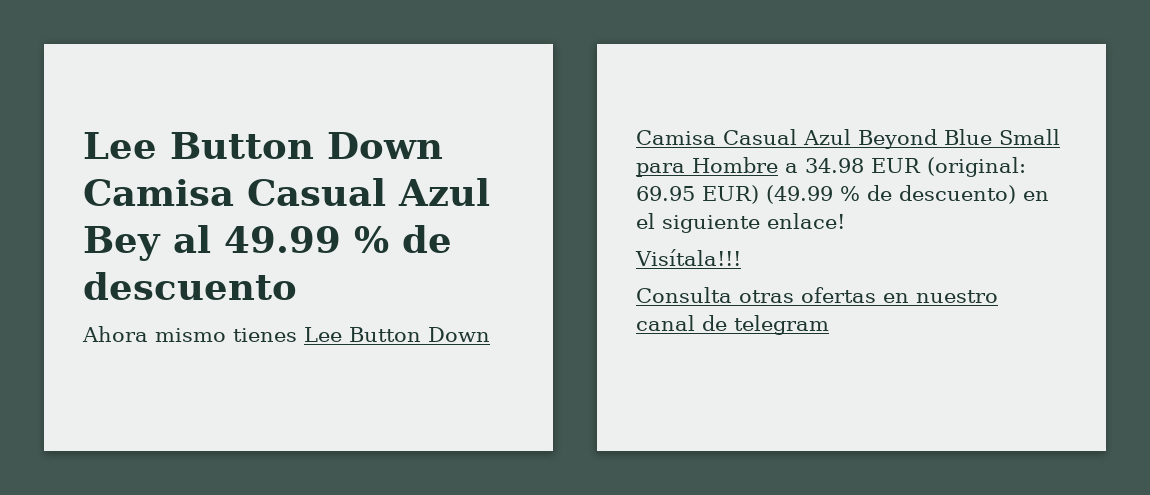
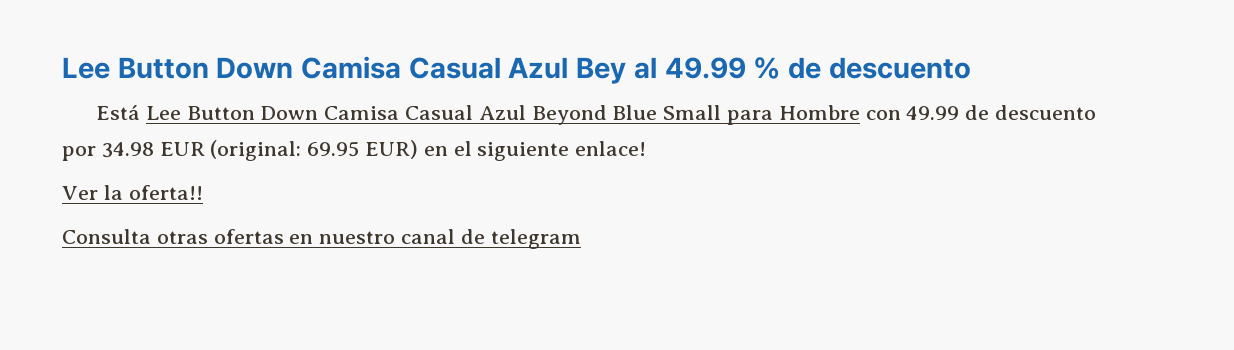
- Ahora mismo tienes Lee Button Down Camisa Casual Azul Beyond Blue Small para Hombre a 34.98 EUR (original: 69.95 EUR) (49.99 % de descuento) en el siguiente enlace!
+ Está Lee Button Down Camisa Casual Azul Beyond Blue Small para Hombre con 49.99 de descuento por 34.98 EUR (original: 69.95 EUR) en el siguiente enlace!
- Visítala!!!
+ Ver la oferta!!

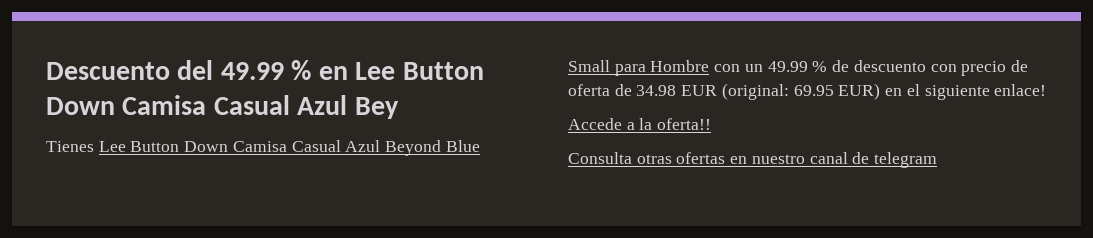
- Lee Button Down Camisa Casual Azul Bey al 49.99 % de descuento
- Está Lee Button Down Camisa Casual Azul Beyond Blue Small para Hombre con 49.99 de descuento por 34.98 EUR (original: 69.95 EUR) en el siguiente enlace!
+ Descuento del 49.99 % en Lee Button Down Camisa Casual Azul Bey
+ Tienes Lee Button Down Camisa Casual Azul Beyond Blue Small para Hombre con un 49.99 % de descuento con precio de oferta de 34.98 EUR (original: 69.95 EUR) en el siguiente enlace!
- Ver la oferta!!
+ Accede a la oferta!!

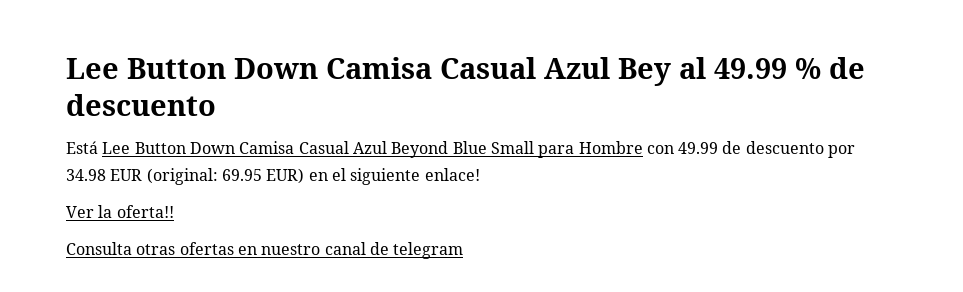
- Descuento del 49.99 % en Lee Button Down Camisa Casual Azul Bey
- Tienes Lee Button Down Camisa Casual Azul Beyond Blue Small para Hombre con un 49.99 % de descuento con precio de oferta de 34.98 EUR (original: 69.95 EUR) en el siguiente enlace!
+ Lee Button Down Camisa Casual Azul Bey al 49.99 % de descuento
+ Está Lee Button Down Camisa Casual Azul Beyond Blue Small para Hombre con 49.99 de descuento por 34.98 EUR (original: 69.95 EUR) en el siguiente enlace!
- Accede a la oferta!!
+ Ver la oferta!!

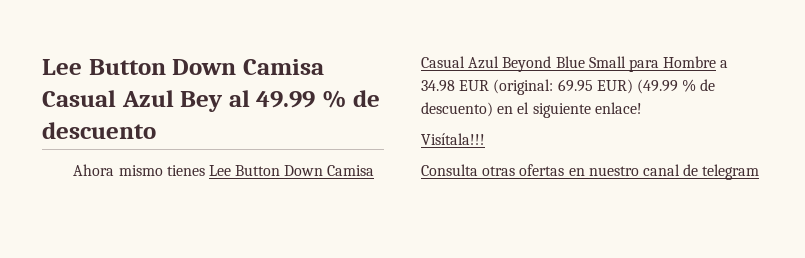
- Está Lee Button Down Camisa Casual Azul Beyond Blue Small para Hombre con 49.99 de descuento por 34.98 EUR (original: 69.95 EUR) en el siguiente enlace!
+ Ahora mismo tienes Lee Button Down Camisa Casual Azul Beyond Blue Small para Hombre a 34.98 EUR (original: 69.95 EUR) (49.99 % de descuento) en el siguiente enlace!
- Ver la oferta!!
+ Visítala!!!

